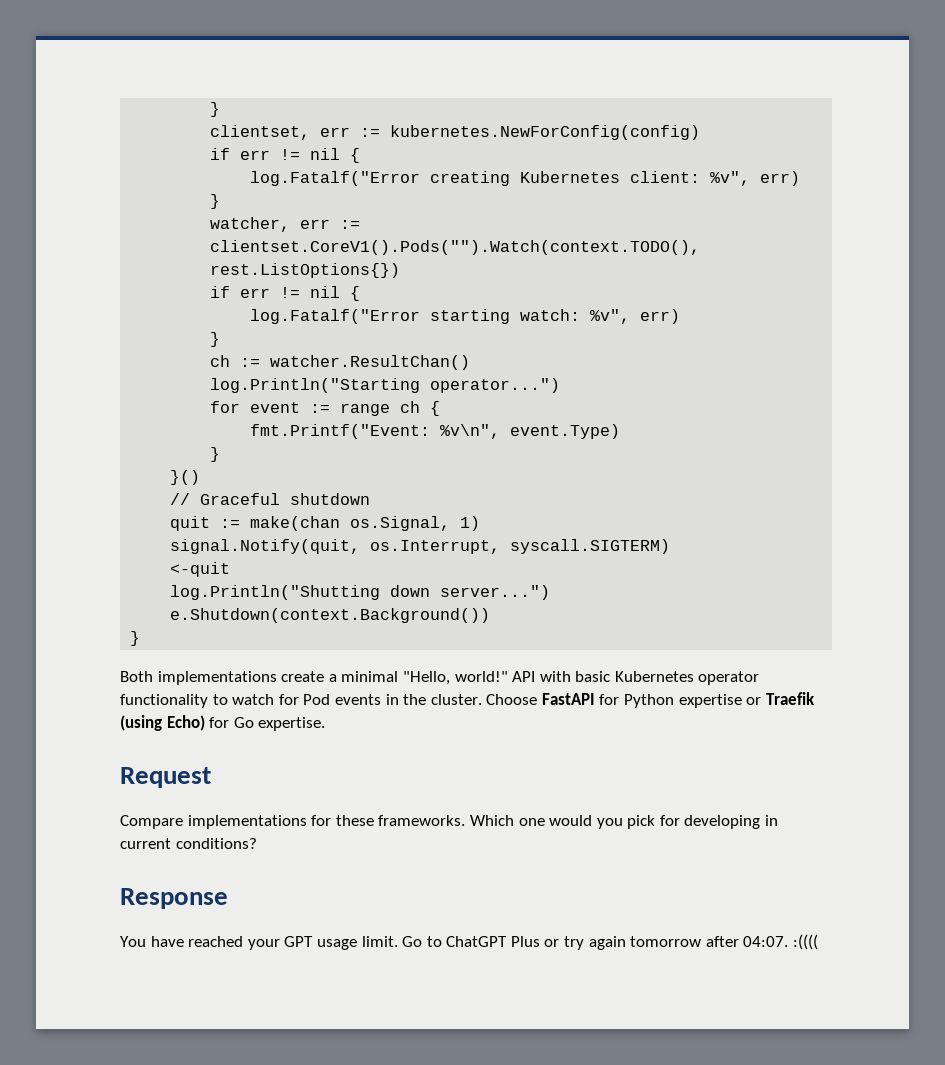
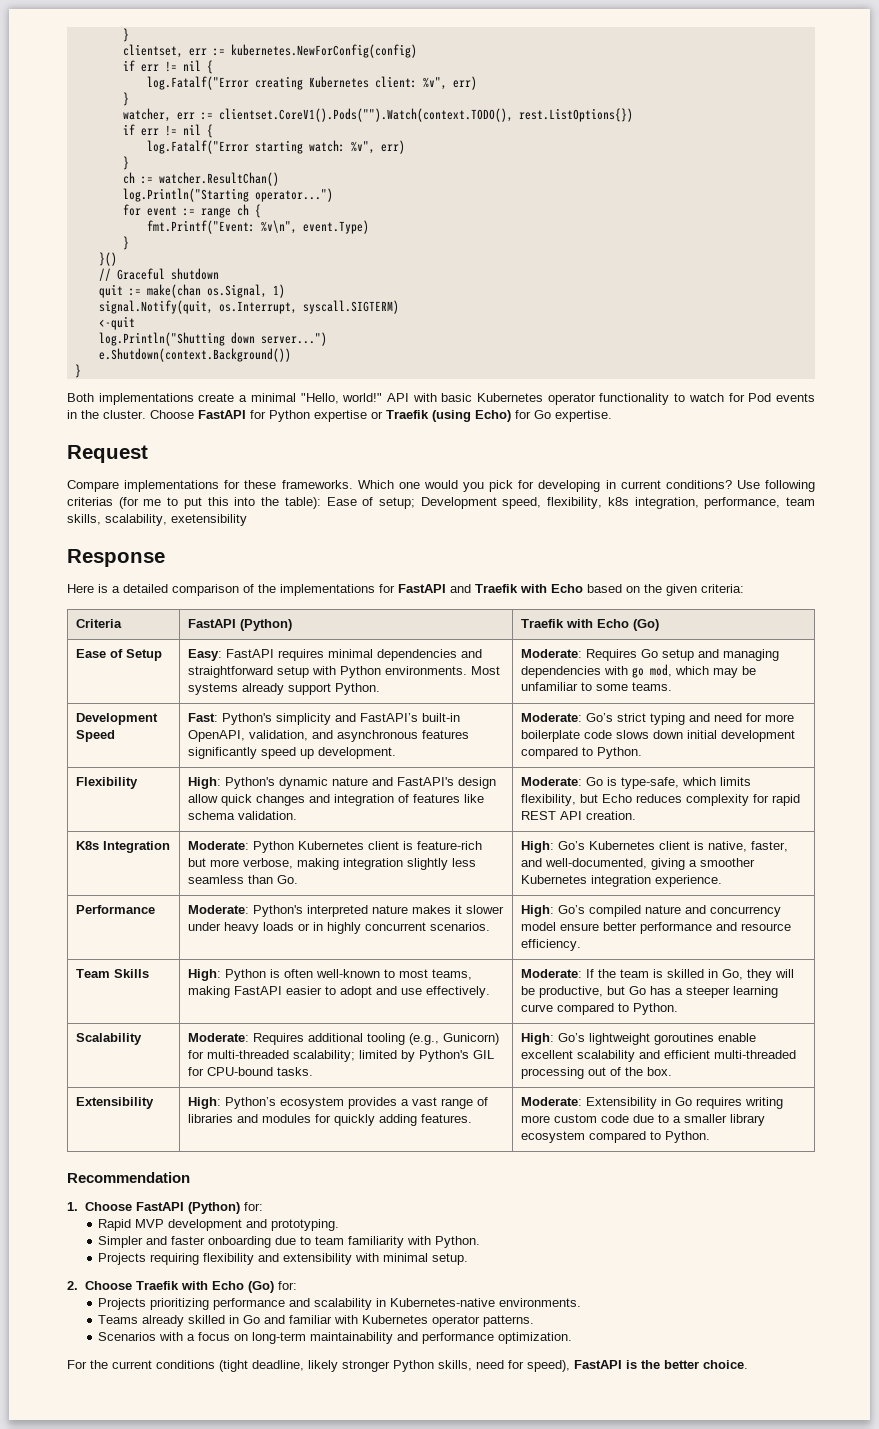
- Which one would you pick for developing in current conditions?
+ Which one would you pick for developing in current conditions? Use following criterias (for me to put this into the table): Ease of setup; Development speed, flexibility, k8s integration, performance, team skills, scalability, exetensibility
  Response
- You have reached your GPT usage limit. Go to ChatGPT Plus or try again tomorrow after 04:07. :((((
+ Here is a detailed comparison of the implementations for FastAPI and Traefik with Echo based on the given criteria:
+ Criteria | FastAPI (Python) | Traefik with Echo (Go)
+ Ease of Setup | Easy: FastAPI requires minimal dependencies and straightforward setup with Python environments. Most systems already support Python. | Moderate: Requires Go setup and managing dependencies with go mod, which may be unfamiliar to some teams.
+ Development Speed | Fast: Python's simplicity and FastAPI’s built-in OpenAPI, validation, and asynchronous features significantly speed up development. | Moderate: Go’s strict typing and need for more boilerplate code slows down initial development compared to Python.
+ Flexibility | High: Python's dynamic nature and FastAPI's design allow quick changes and integration of features like schema validation. | Moderate: Go is type-safe, which limits flexibility, but Echo reduces complexity for rapid REST API creation.
+ K8s Integration | Moderate: Python Kubernetes client is feature-rich but more verbose, making integration slightly less seamless than Go. | High: Go’s Kubernetes client is native, faster, and well-documented, giving a smoother Kubernetes integration experience.
+ Performance | Moderate: Python's interpreted nature makes it slower under heavy loads or in highly concurrent scenarios. | High: Go’s compiled nature and concurrency model ensure better performance and resource efficiency.
+ Team Skills | High: Python is often well-known to most teams, making FastAPI easier to adopt and use effectively. | Moderate: If the team is skilled in Go, they will be productive, but Go has a steeper learning curve compared to Python.
+ Scalability | Moderate: Requires additional tooling (e.g., Gunicorn) for multi-threaded scalability; limited by Python's GIL for CPU-bound tasks. | High: Go’s lightweight goroutines enable excellent scalability and efficient multi-threaded processing out of the box.
+ Extensibility | High: Python’s ecosystem provides a vast range of libraries and modules for quickly adding features. | Moderate: Extensibility in Go requires writing more custom code due to a smaller library ecosystem compared to Python.
+ Recommendation
+ 1. Choose FastAPI (Python) for:
+ Rapid MVP development and prototyping.
+ Simpler and faster onboarding due to team familiarity with Python.
+ Projects requiring flexibility and extensibility with minimal setup.
+ 2. Choose Traefik with Echo (Go) for:
+ Projects prioritizing performance and scalability in Kubernetes-native environments.
+ Teams already skilled in Go and familiar with Kubernetes operator patterns.
+ Scenarios with a focus on long-term maintainability and performance optimization.
+ For the current conditions (tight deadline, likely stronger Python skills, need for speed), FastAPI is the better choice.

